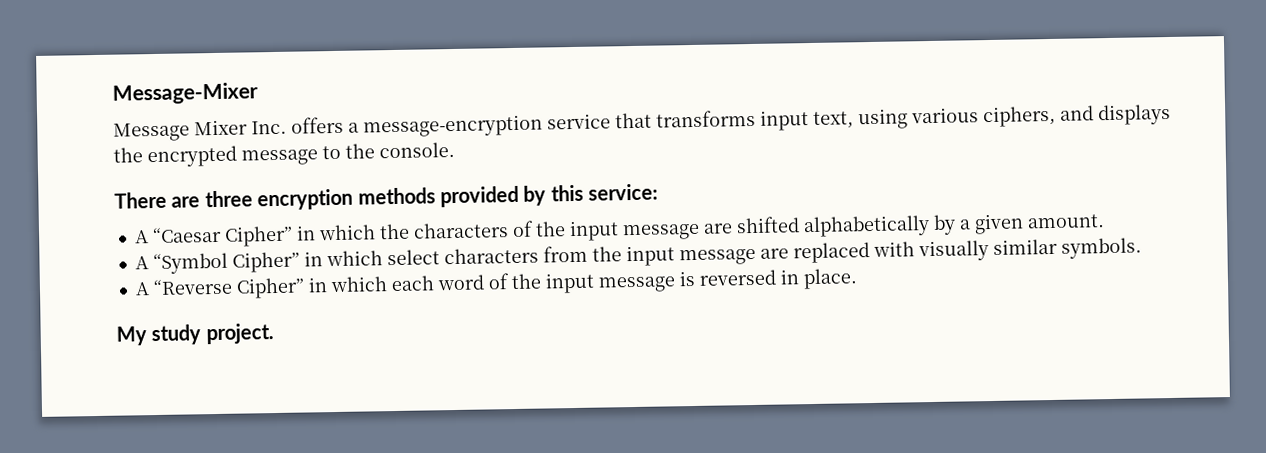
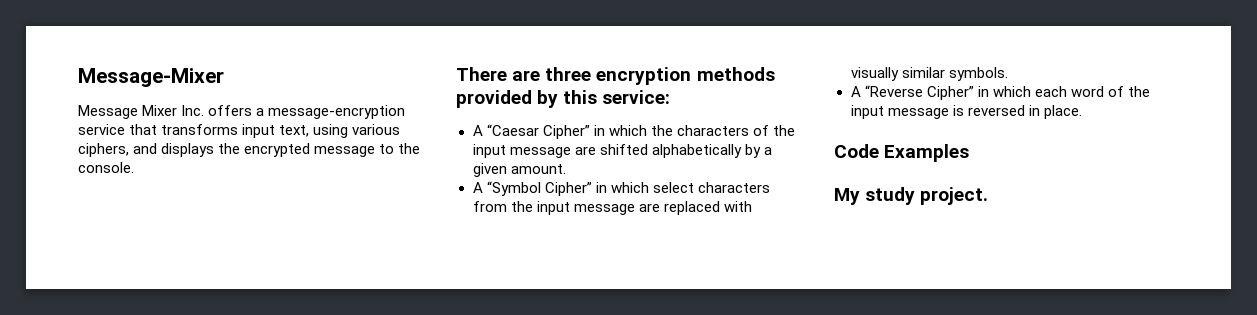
+ Code Examples

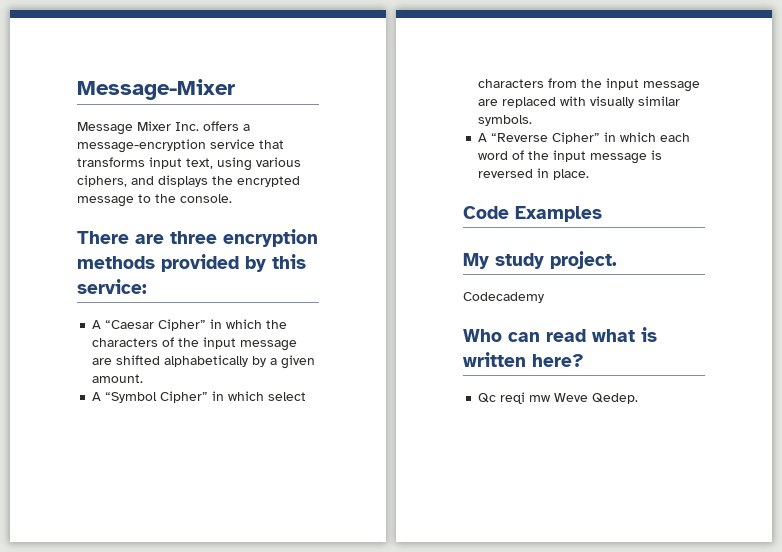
+ Codecademy
+ Who can read what is written here?
+ Qc reqi mw Weve Qedep.

